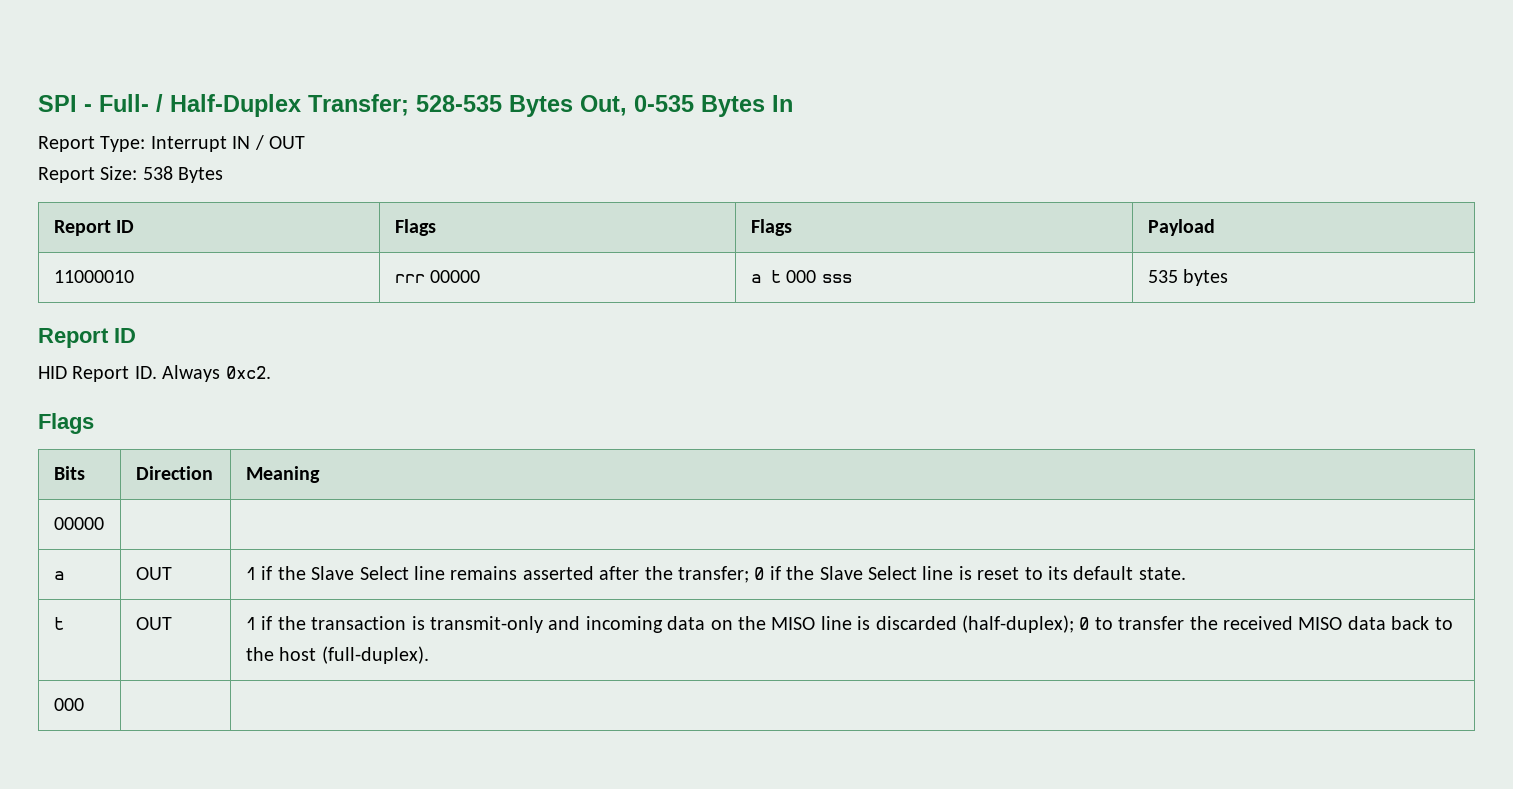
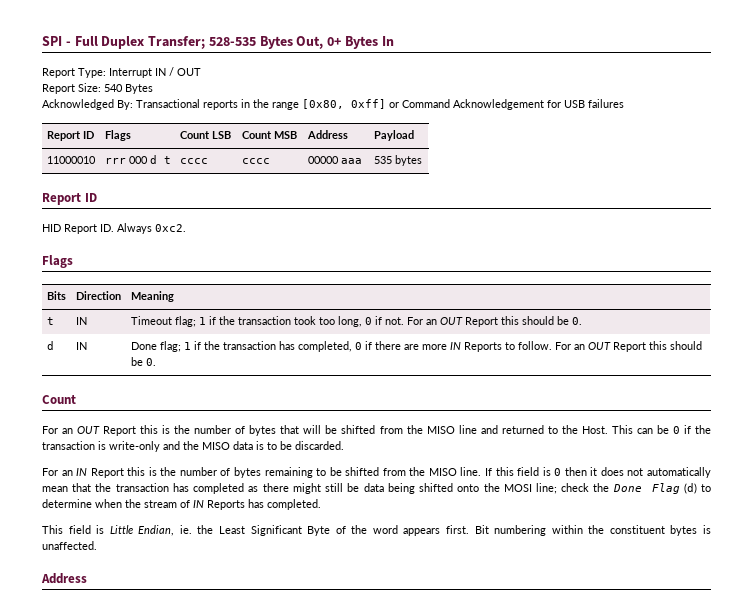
- SPI - Full- / Half-Duplex Transfer; 528-535 Bytes Out, 0-535 Bytes In
+ SPI - Full Duplex Transfer; 528-535 Bytes Out, 0+ Bytes In
- Report Size: 538 Bytes
- Report ID | Flags | Flags | Payload
- 11000010 | rrr 00000 | a t 000 sss | 535 bytes
+ Report Size: 540 Bytes
+ Acknowledged By: Transactional reports in the range [0x80, 0xff] or Command Acknowledgement for USB failures
+ Report ID | Flags | Count LSB | Count MSB | Address | Payload
+ 11000010 | rrr 000 d t | cccc | cccc | 00000 aaa | 535 bytes
- 00000 | |
- a | OUT | 1 if the Slave Select line remains asserted after the transfer; 0 if the Slave Select line is reset to its default state.
- t | OUT | 1 if the transaction is transmit-only and incoming data on the MISO line is discarded (half-duplex); 0 to transfer the received MISO data back to the host (full-duplex).
- 000 | |
+ t | IN | Timeout flag; 1 if the transaction took too long, 0 if not. For an OUT Report this should be 0.
+ d | IN | Done flag; 1 if the transaction has completed, 0 if there are more IN Reports to follow. For an OUT Report this should be 0.
+ Count
+ For an OUT Report this is the number of bytes that will be shifted from the MISO line and returned to the Host. This can be 0 if the transaction is write-only and the MISO data is to be discarded.
+ For an IN Report this is the number of bytes remaining to be shifted from the MISO line. If this field is 0 then it does not automatically mean that the transaction has completed as there might still be data being shifted onto the MOSI line; check the Done Flag (d) to determine when the stream of IN Reports has completed.
+ This field is Little Endian, ie. the Least Significant Byte of the word appears first. Bit numbering within the constituent bytes is unaffected.
+ Address

